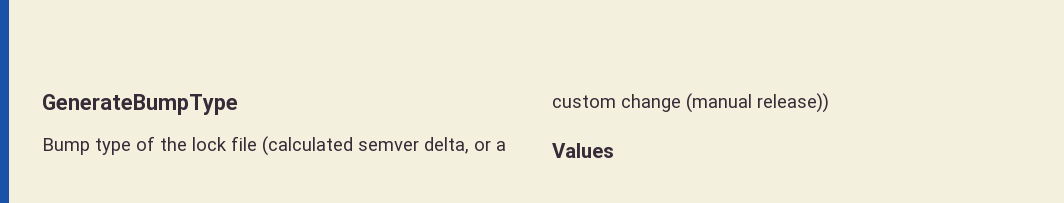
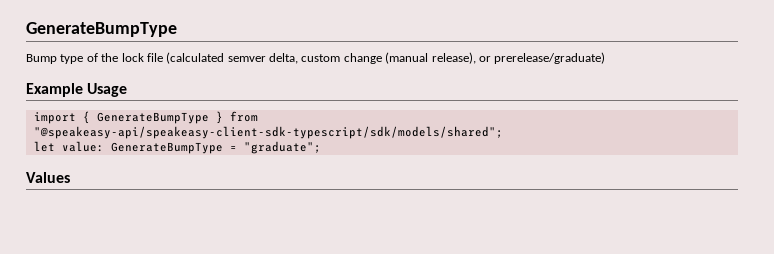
- Bump type of the lock file (calculated semver delta, or a custom change (manual release))
+ Bump type of the lock file (calculated semver delta, custom change (manual release), or prerelease/graduate)
+ Example Usage
+ import { GenerateBumpType } from "@speakeasy-api/speakeasy-client-sdk-typescript/sdk/models/shared";
+ let value: GenerateBumpType = "graduate";

